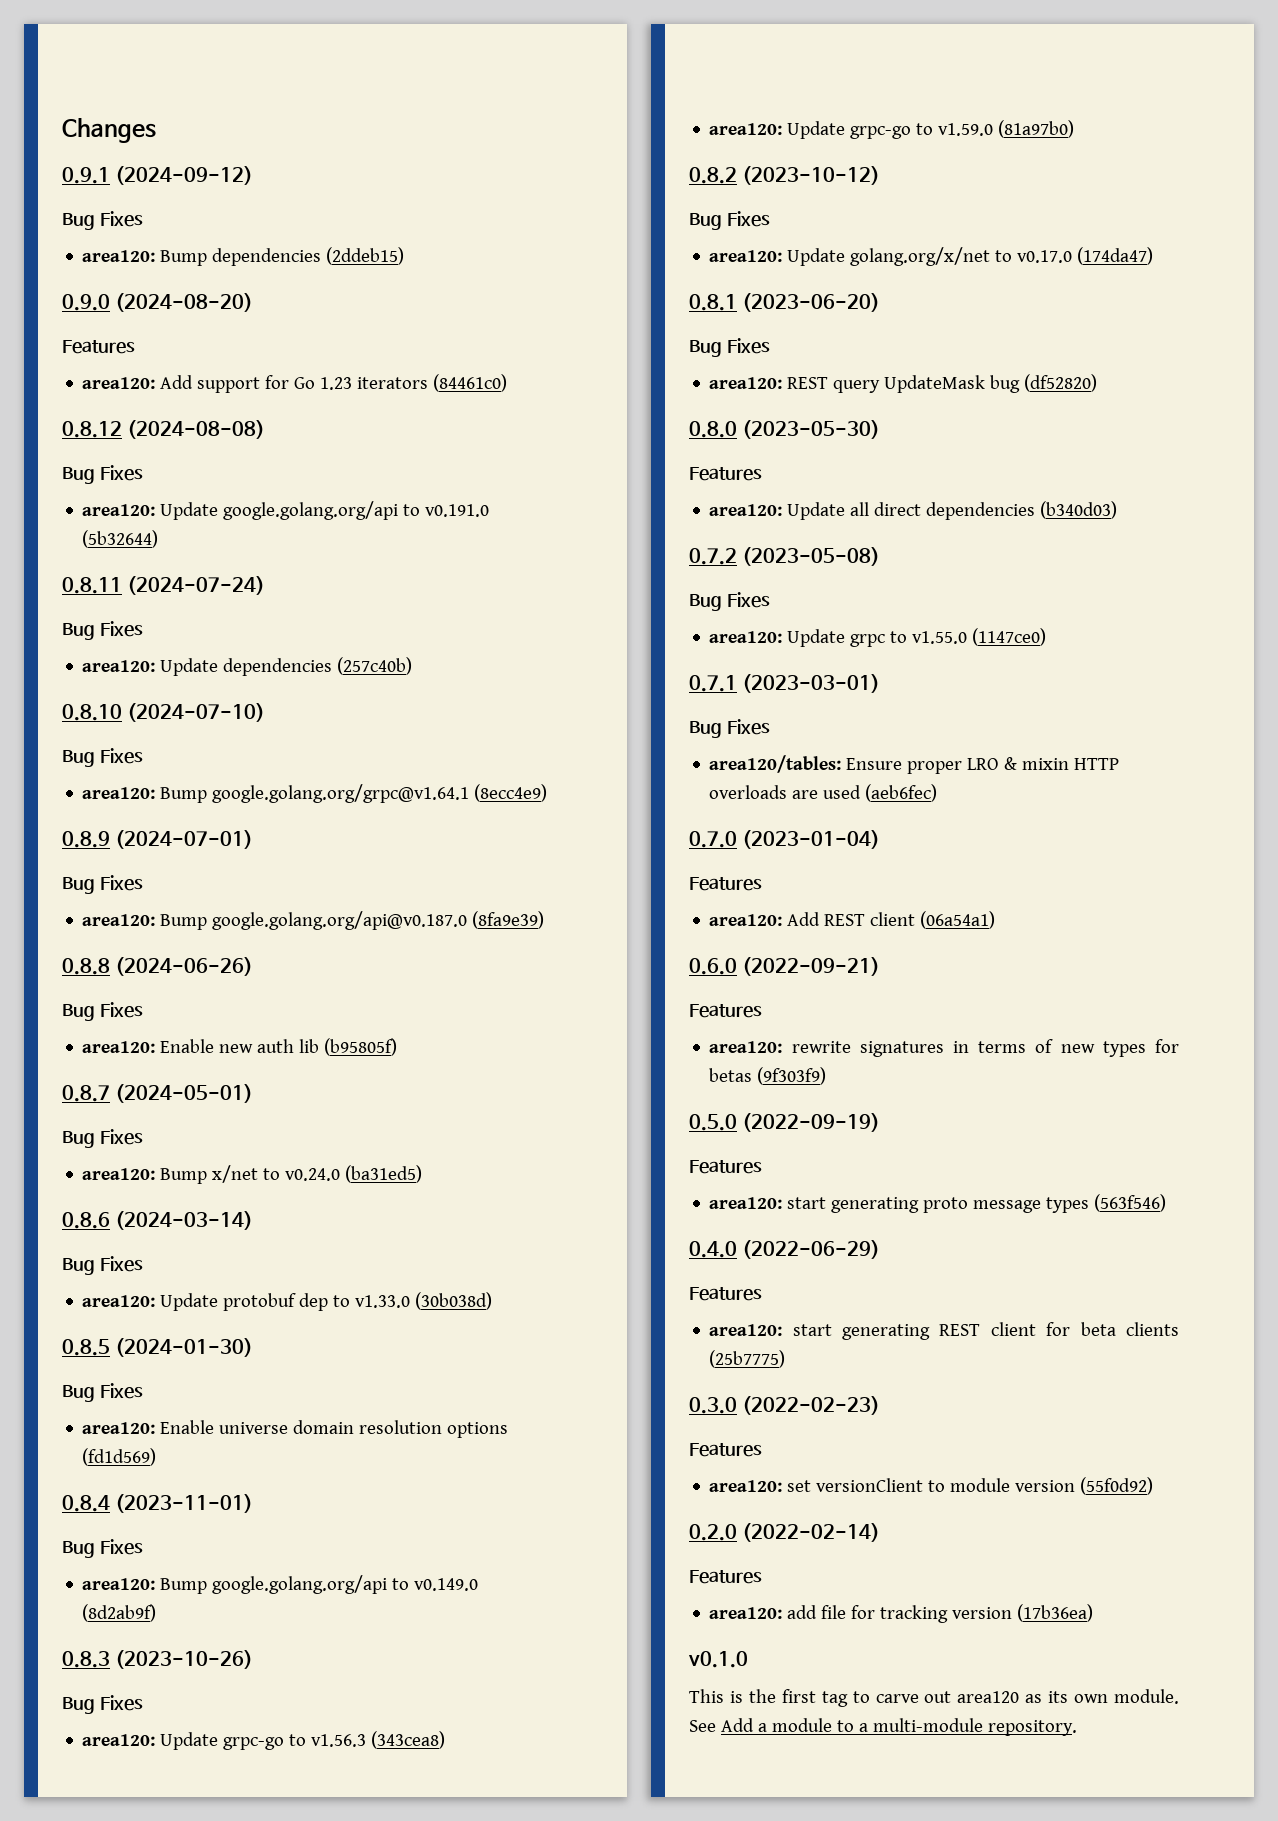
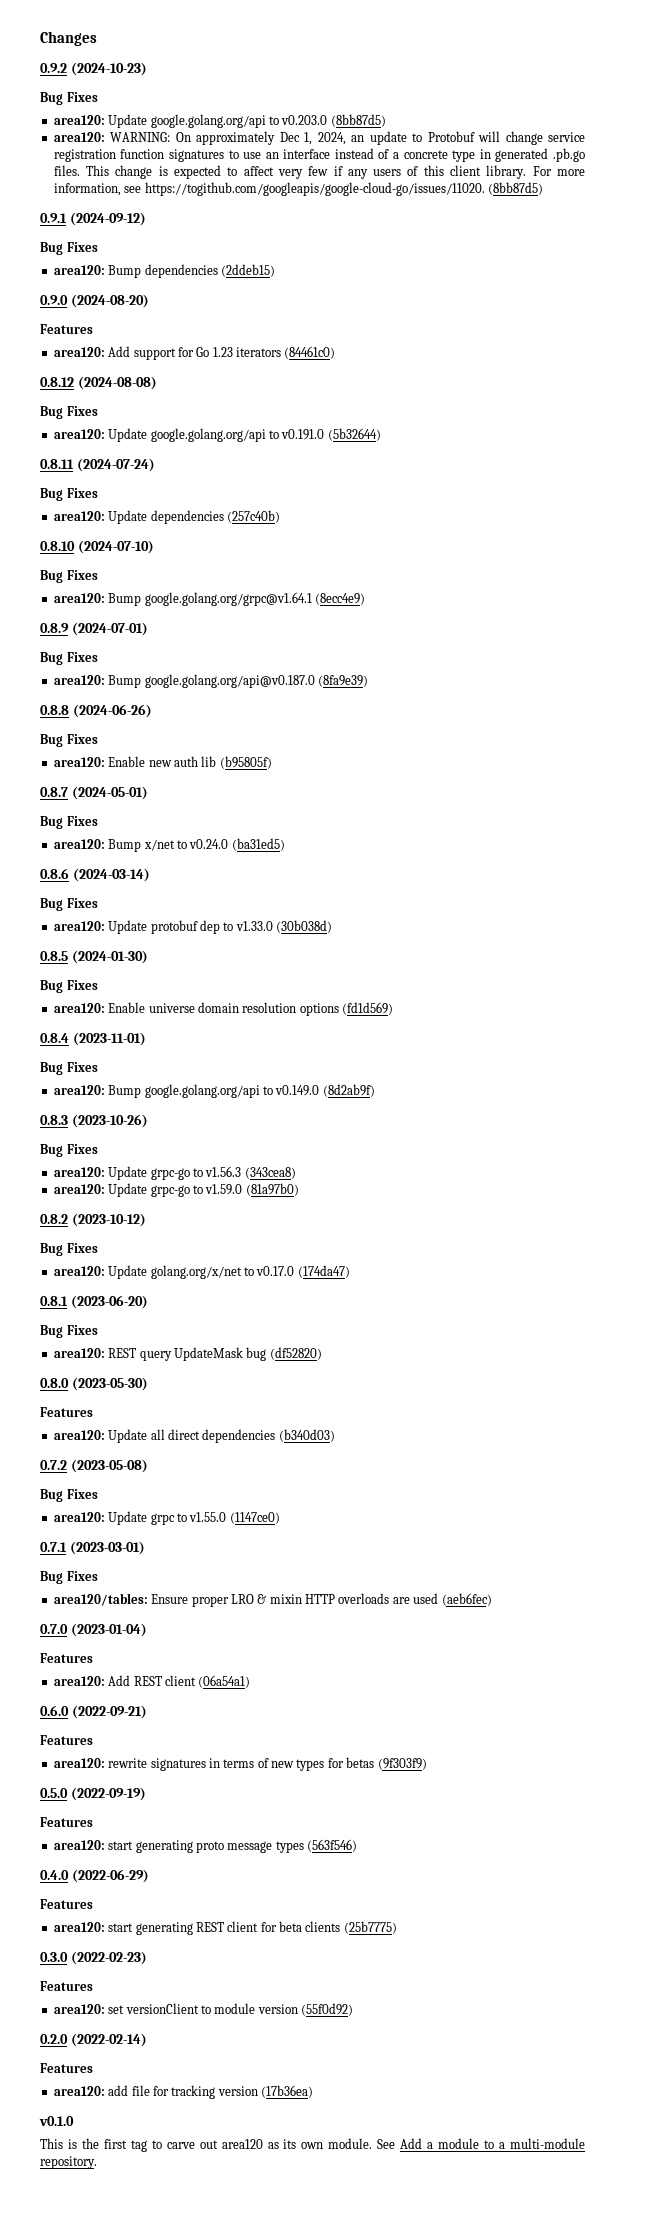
+ 0.9.2 (2024-10-23)
+ Bug Fixes
+ area120: Update google.golang.org/api to v0.203.0 (8bb87d5)
+ area120: WARNING: On approximately Dec 1, 2024, an update to Protobuf will change service registration function signatures to use an interface instead of a concrete type in generated .pb.go files. This change is expected to affect very few if any users of this client library. For more information, see https://togithub.com/googleapis/google-cloud-go/issues/11020. (8bb87d5)

